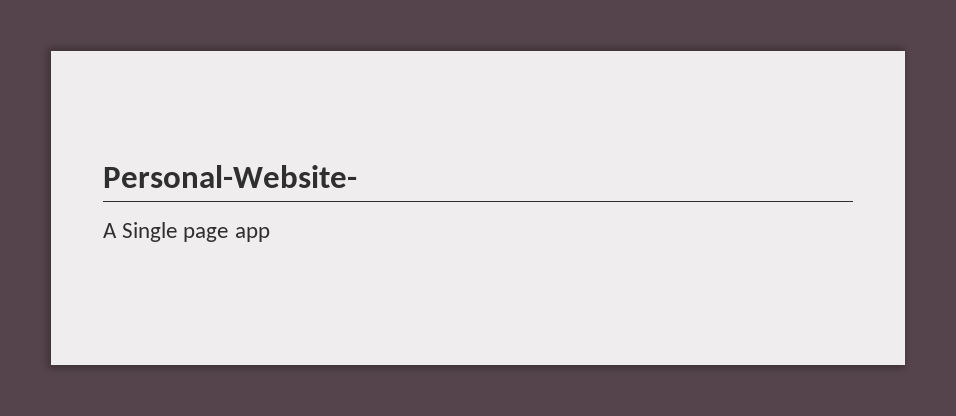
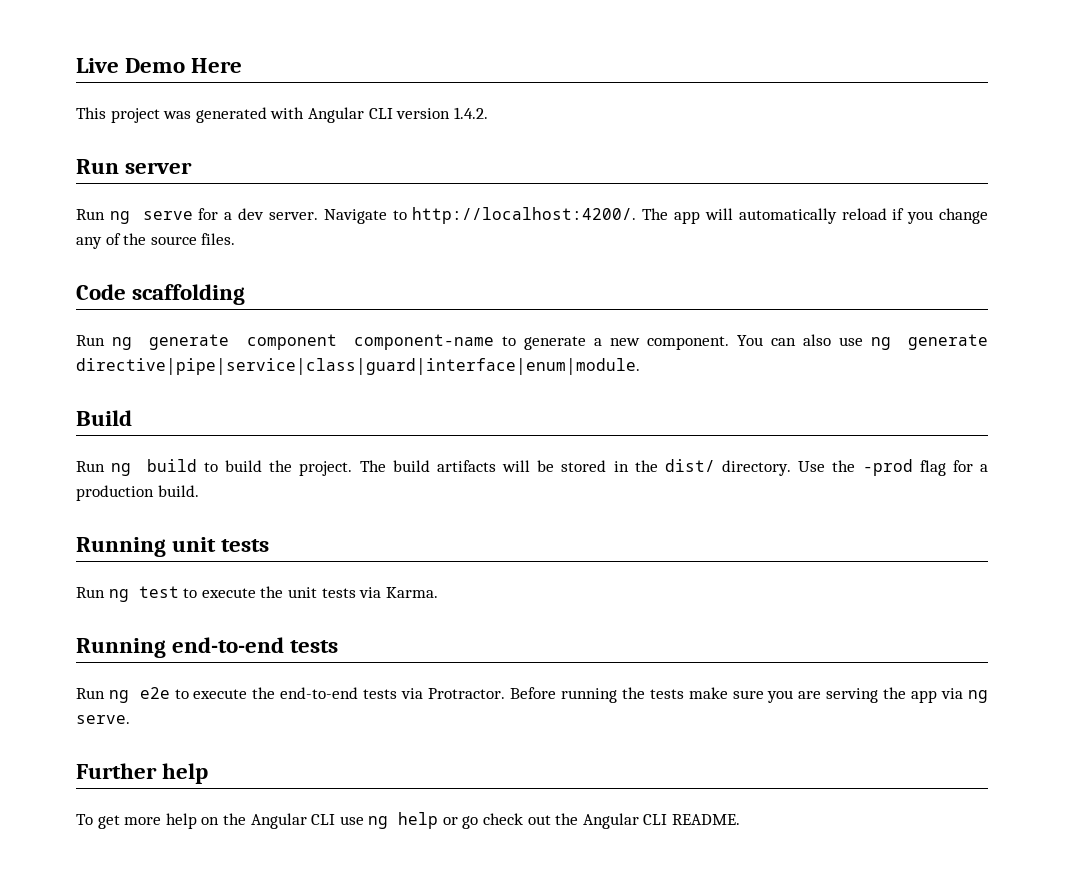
- Personal-Website-
- A Single page app
+ Live Demo Here
+ This project was generated with Angular CLI version 1.4.2.
+ Run server
+ Run ng serve for a dev server. Navigate to http://localhost:4200/. The app will automatically reload if you change any of the source files.
+ Code scaffolding
+ Run ng generate component component-name to generate a new component. You can also use ng generate directive|pipe|service|class|guard|interface|enum|module.
+ Build
+ Run ng build to build the project. The build artifacts will be stored in the dist/ directory. Use the -prod flag for a production build.
+ Running unit tests
+ Run ng test to execute the unit tests via Karma.
+ Running end-to-end tests
+ Run ng e2e to execute the end-to-end tests via Protractor. Before running the tests make sure you are serving the app via ng serve.
+ Further help
+ To get more help on the Angular CLI use ng help or go check out the Angular CLI README.

